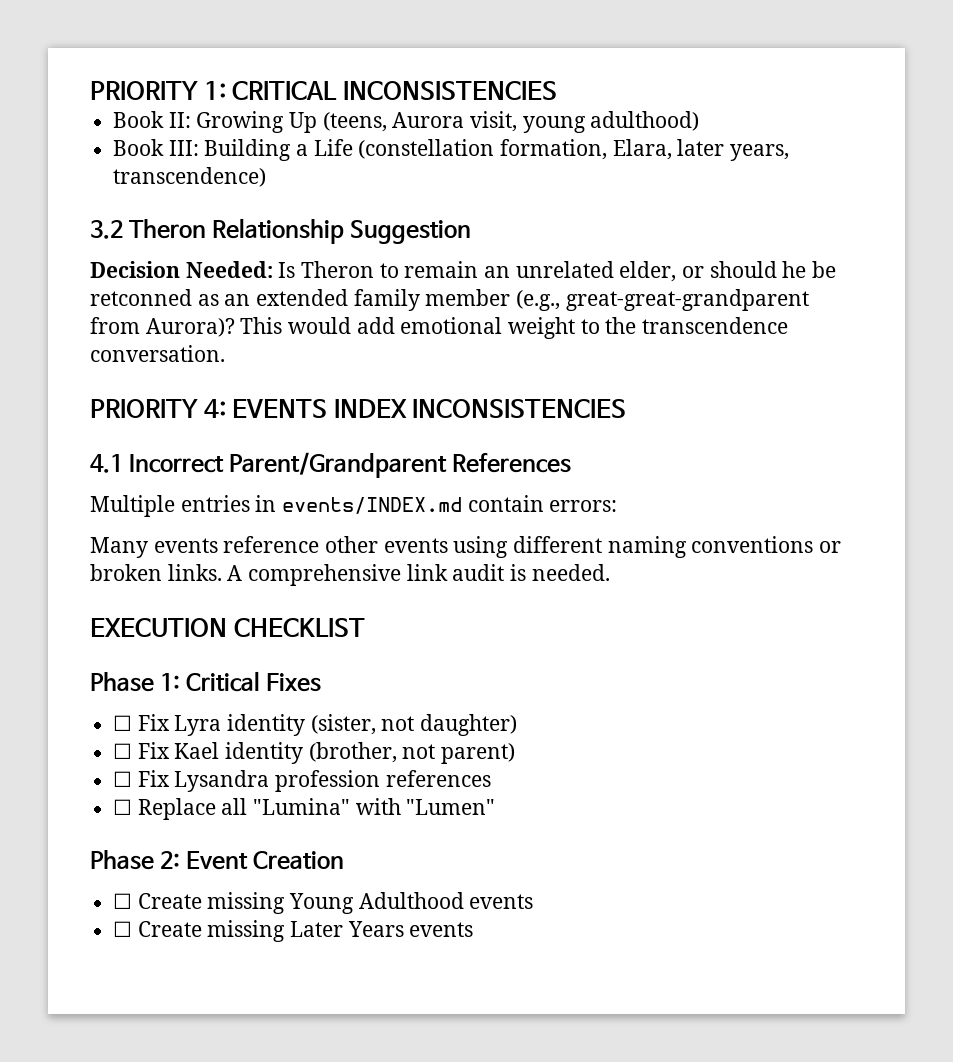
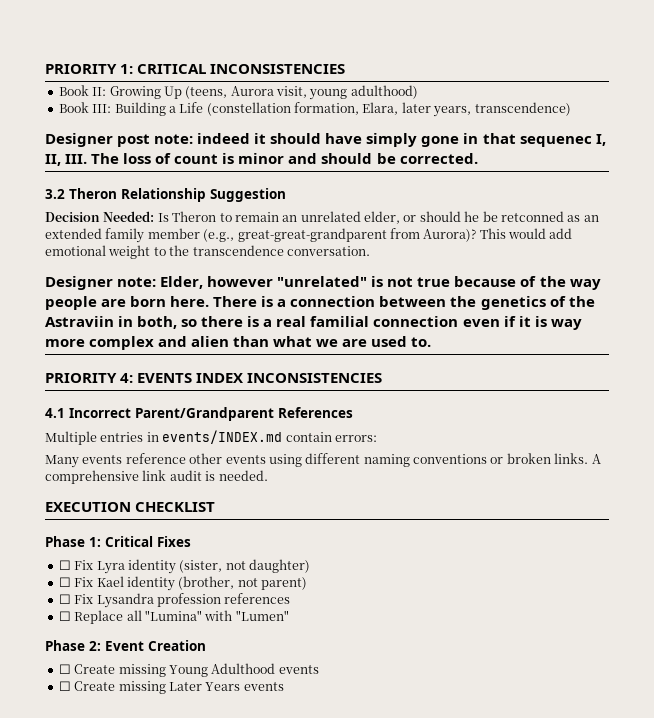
+ Designer post note: indeed it should have simply gone in that sequenec I, II, III. The loss of count is minor and should be corrected.
+ Designer note: Elder, however "unrelated" is not true because of the way people are born here. There is a connection between the genetics of the Astraviin in both, so there is a real familial connection even if it is way more complex and alien than what we are used to.

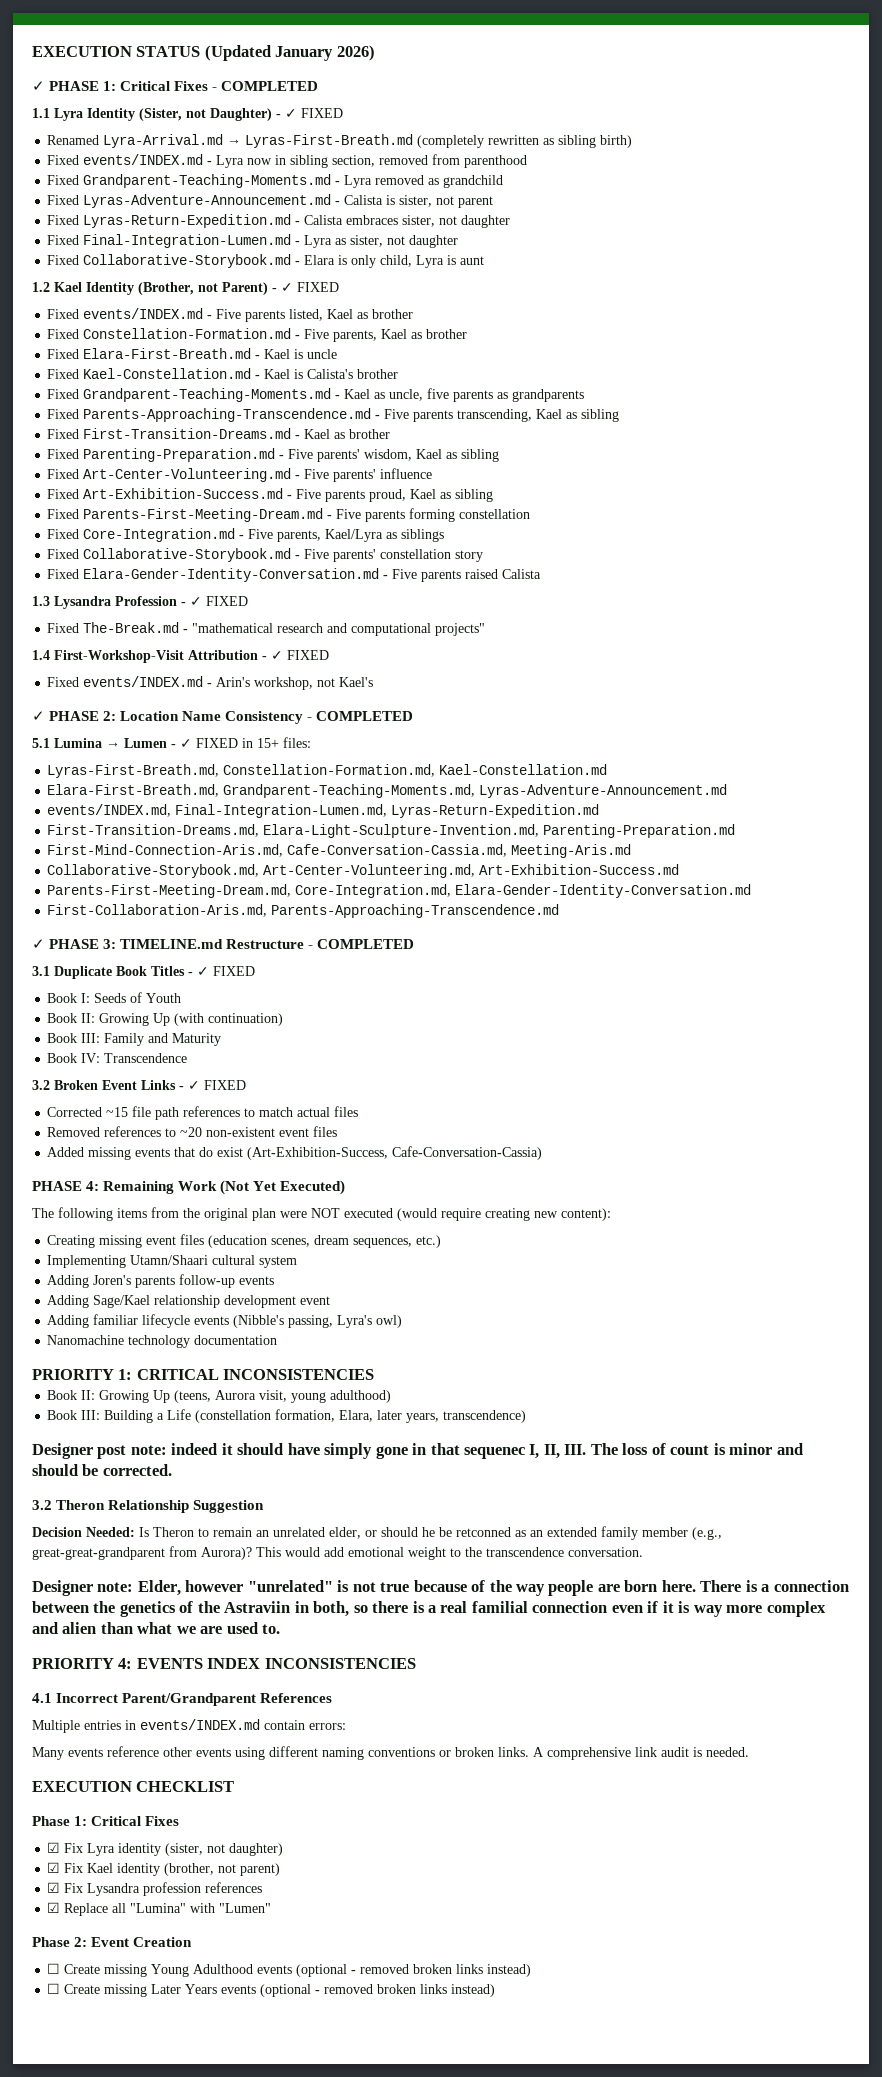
+ EXECUTION STATUS (Updated January 2026)
+ ✓ PHASE 1: Critical Fixes - COMPLETED
+ 1.1 Lyra Identity (Sister, not Daughter) - ✓ FIXED
+ Renamed Lyra-Arrival.md → Lyras-First-Breath.md (completely rewritten as sibling birth)
+ Fixed events/INDEX.md - Lyra now in sibling section, removed from parenthood
+ Fixed Grandparent-Teaching-Moments.md - Lyra removed as grandchild
+ Fixed Lyras-Adventure-Announcement.md - Calista is sister, not parent
+ Fixed Lyras-Return-Expedition.md - Calista embraces sister, not daughter
+ Fixed Final-Integration-Lumen.md - Lyra as sister, not daughter
+ Fixed Collaborative-Storybook.md - Elara is only child, Lyra is aunt
+ 1.2 Kael Identity (Brother, not Parent) - ✓ FIXED
+ Fixed events/INDEX.md - Five parents listed, Kael as brother
+ Fixed Constellation-Formation.md - Five parents, Kael as brother
+ Fixed Elara-First-Breath.md - Kael is uncle
+ Fixed Kael-Constellation.md - Kael is Calista's brother
+ Fixed Grandparent-Teaching-Moments.md - Kael as uncle, five parents as grandparents
+ Fixed Parents-Approaching-Transcendence.md - Five parents transcending, Kael as sibling
+ Fixed First-Transition-Dreams.md - Kael as brother
+ Fixed Parenting-Preparation.md - Five parents' wisdom, Kael as sibling
+ Fixed Art-Center-Volunteering.md - Five parents' influence
+ Fixed Art-Exhibition-Success.md - Five parents proud, Kael as sibling
+ Fixed Parents-First-Meeting-Dream.md - Five parents forming constellation
+ Fixed Core-Integration.md - Five parents, Kael/Lyra as siblings
+ Fixed Collaborative-Storybook.md - Five parents' constellation story
+ Fixed Elara-Gender-Identity-Conversation.md - Five parents raised Calista
+ 1.3 Lysandra Profession - ✓ FIXED
+ Fixed The-Break.md - "mathematical research and computational projects"
+ 1.4 First-Workshop-Visit Attribution - ✓ FIXED
+ Fixed events/INDEX.md - Arin's workshop, not Kael's
+ ✓ PHASE 2: Location Name Consistency - COMPLETED
+ 5.1 Lumina → Lumen - ✓ FIXED in 15+ files:
+ Lyras-First-Breath.md, Constellation-Formation.md, Kael-Constellation.md
+ Elara-First-Breath.md, Grandparent-Teaching-Moments.md, Lyras-Adventure-Announcement.md
+ events/INDEX.md, Final-Integration-Lumen.md, Lyras-Return-Expedition.md
+ First-Transition-Dreams.md, Elara-Light-Sculpture-Invention.md, Parenting-Preparation.md
+ First-Mind-Connection-Aris.md, Cafe-Conversation-Cassia.md, Meeting-Aris.md
+ Collaborative-Storybook.md, Art-Center-Volunteering.md, Art-Exhibition-Success.md
+ Parents-First-Meeting-Dream.md, Core-Integration.md, Elara-Gender-Identity-Conversation.md
+ First-Collaboration-Aris.md, Parents-Approaching-Transcendence.md
+ ✓ PHASE 3: TIMELINE.md Restructure - COMPLETED
+ 3.1 Duplicate Book Titles - ✓ FIXED
+ Book I: Seeds of Youth
+ Book II: Growing Up (with continuation)
+ Book III: Family and Maturity
+ Book IV: Transcendence
+ 3.2 Broken Event Links - ✓ FIXED
+ Corrected ~15 file path references to match actual files
+ Removed references to ~20 non-existent event files
+ Added missing events that do exist (Art-Exhibition-Success, Cafe-Conversation-Cassia)
+ PHASE 4: Remaining Work (Not Yet Executed)
+ The following items from the original plan were NOT executed (would require creating new content):
+ Creating missing event files (education scenes, dream sequences, etc.)
+ Implementing Utamn/Shaari cultural system
+ Adding Joren's parents follow-up events
+ Adding Sage/Kael relationship development event
+ Adding familiar lifecycle events (Nibble's passing, Lyra's owl)
+ Nanomachine technology documentation
- ☐ Fix Lyra identity (sister, not daughter)
+ ☑ Fix Lyra identity (sister, not daughter)
- ☐ Fix Kael identity (brother, not parent)
+ ☑ Fix Kael identity (brother, not parent)
- ☐ Fix Lysandra profession references
+ ☑ Fix Lysandra profession references
- ☐ Replace all "Lumina" with "Lumen"
+ ☑ Replace all "Lumina" with "Lumen"
- ☐ Create missing Young Adulthood events
+ ☐ Create missing Young Adulthood events (optional - removed broken links instead)
- ☐ Create missing Later Years events
+ ☐ Create missing Later Years events (optional - removed broken links instead)

